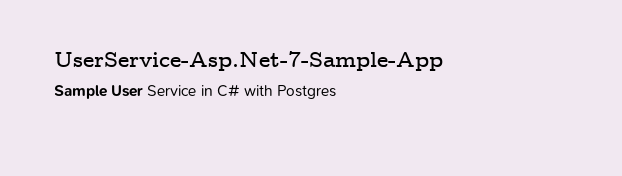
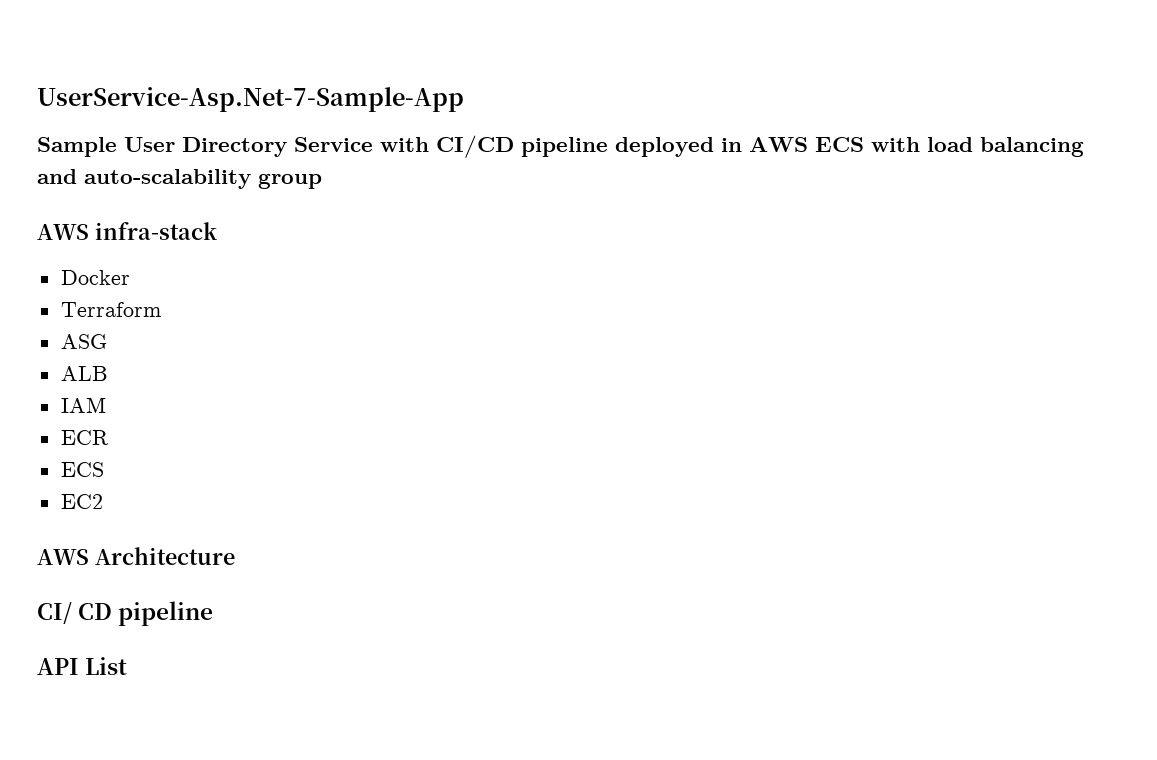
- Sample User Service in C# with Postgres
+ Sample User Directory Service with CI/CD pipeline deployed in AWS ECS with load balancing and auto-scalability group
+ AWS infra-stack
+ Docker
+ Terraform
+ ASG
+ ALB
+ IAM
+ ECR
+ ECS
+ EC2
+ AWS Architecture
+ CI/ CD pipeline
+ API List

